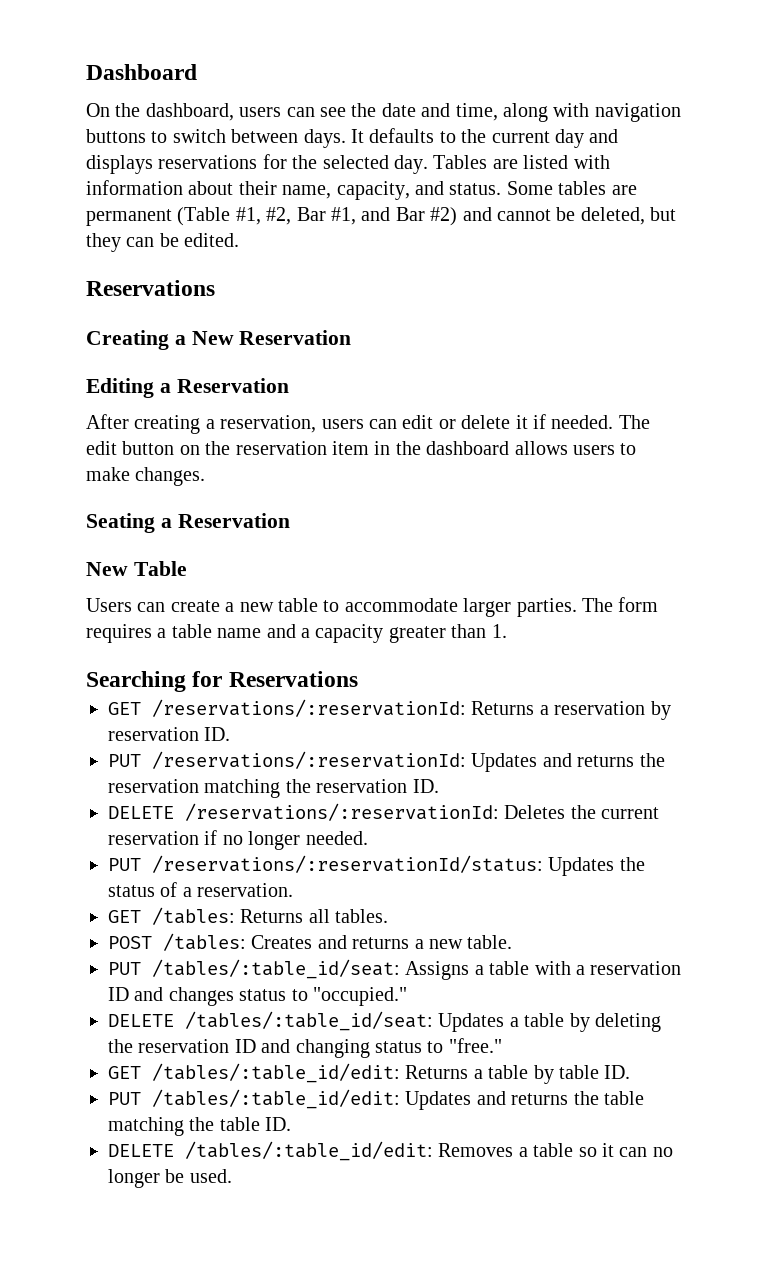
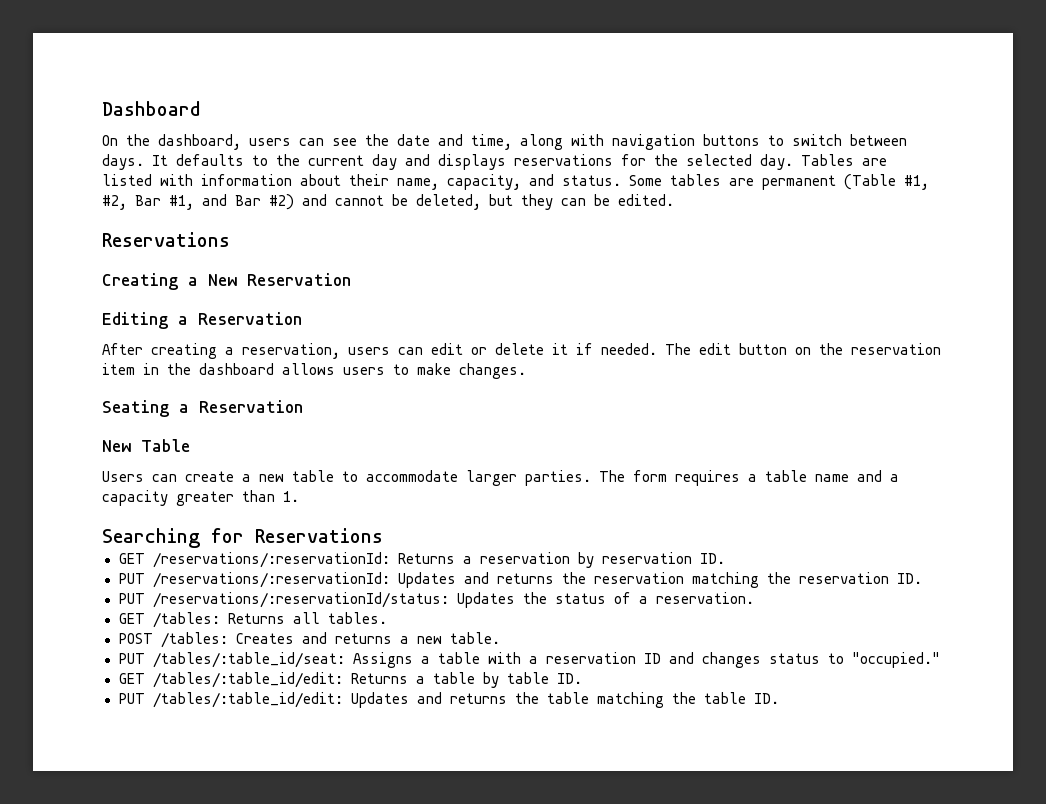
- DELETE /reservations/:reservationId: Deletes the current reservation if no longer needed.
- DELETE /tables/:table_id/seat: Updates a table by deleting the reservation ID and changing status to "free."
- DELETE /tables/:table_id/edit: Removes a table so it can no longer be used.

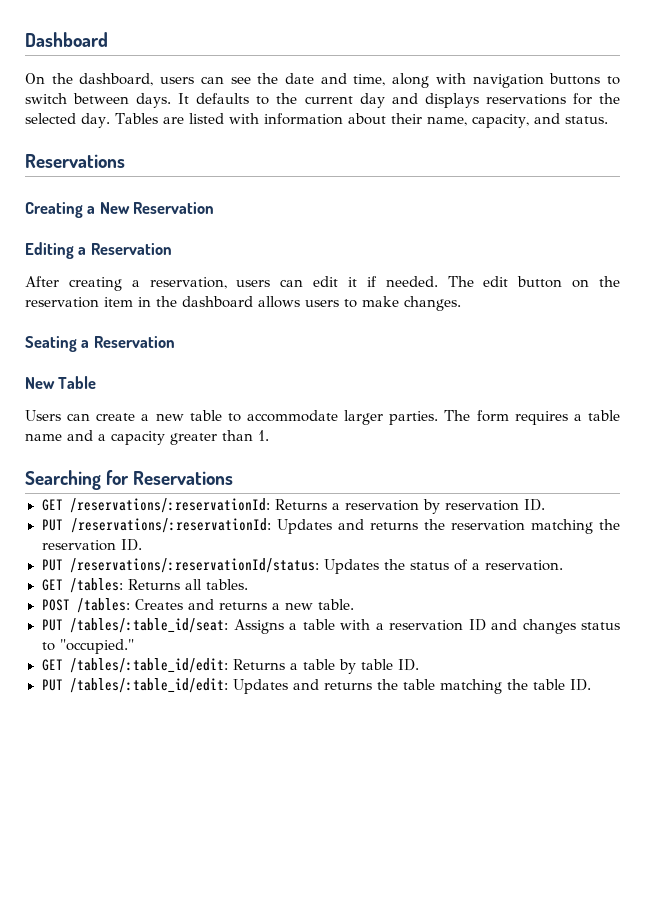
- Some tables are permanent (Table #1, #2, Bar #1, and Bar #2) and cannot be deleted, but they can be edited.
- After creating a reservation, users can edit or delete it if needed.
+ After creating a reservation, users can edit it if needed.

